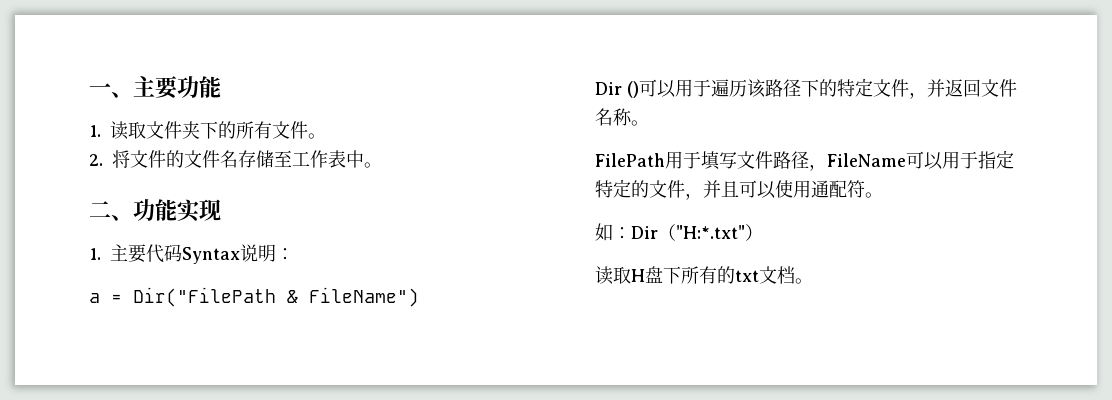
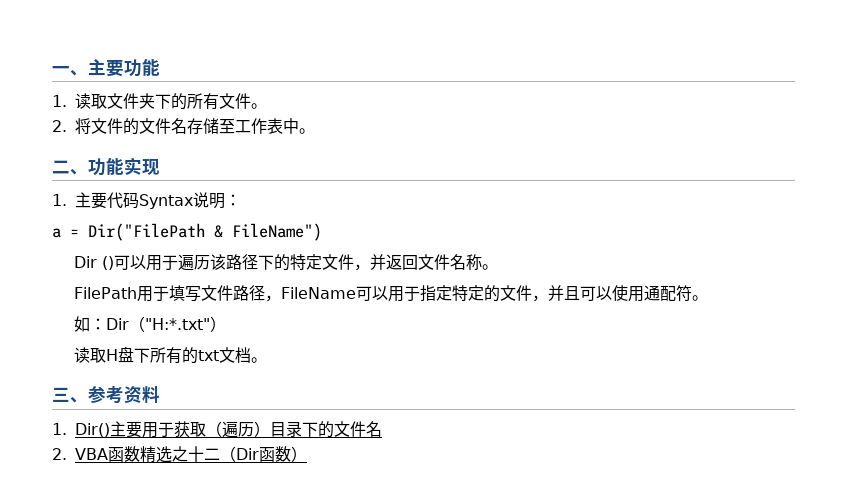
+ 三、参考资料
+ 1. Dir()主要用于获取（遍历）目录下的文件名
+ 2. VBA函数精选之十二（Dir函数）

